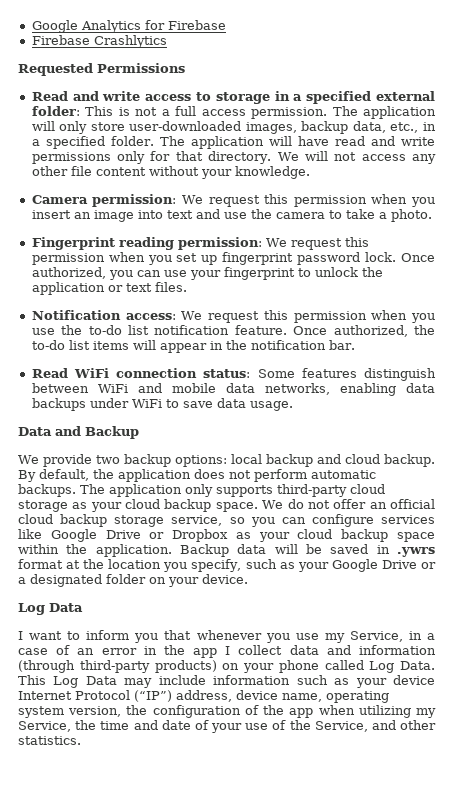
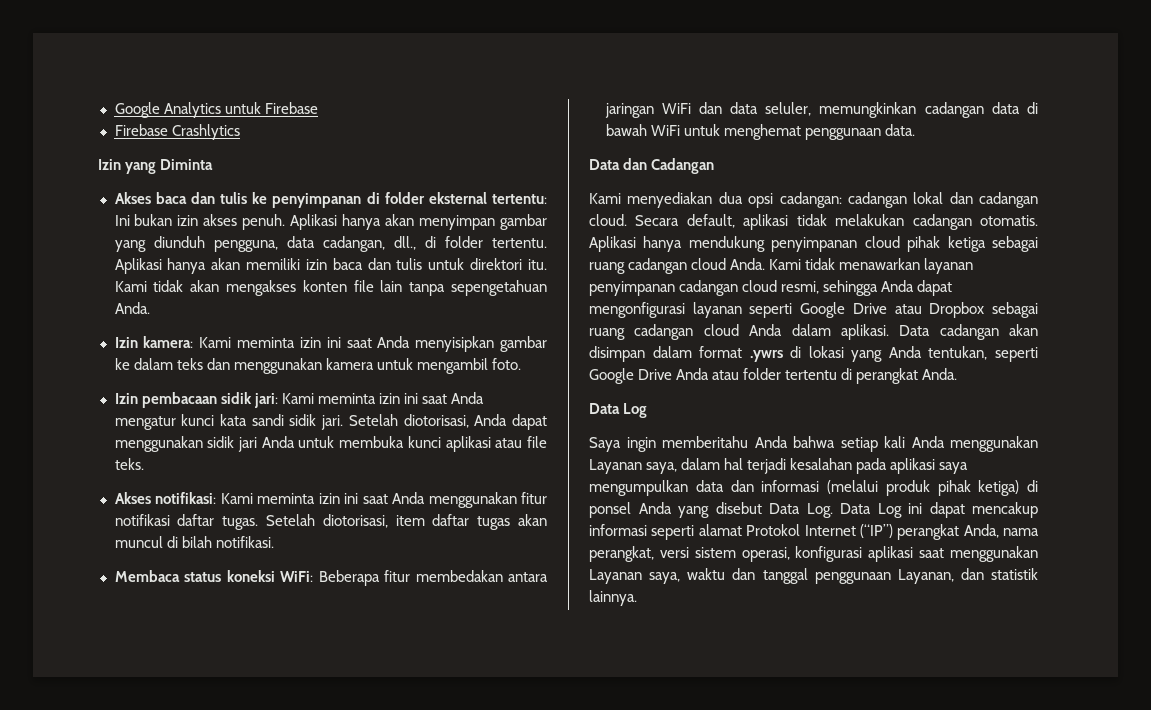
- Google Analytics for Firebase
+ Google Analytics untuk Firebase
- Requested Permissions
- Read and write access to storage in a specified external folder: This is not a full access permission. The application will only store user-downloaded images, backup data, etc., in a specified folder. The application will have read and write permissions only for that directory. We will not access any other file content without your knowledge.
- Camera permission: We request this permission when you insert an image into text and use the camera to take a photo.
- Fingerprint reading permission: We request this permission when you set up fingerprint password lock. Once authorized, you can use your fingerprint to unlock the application or text files.
- Notification access: We request this permission when you use the to-do list notification feature. Once authorized, the to-do list items will appear in the notification bar.
- Read WiFi connection status: Some features distinguish between WiFi and mobile data networks, enabling data backups under WiFi to save data usage.
- Data and Backup
- We provide two backup options: local backup and cloud backup. By default, the application does not perform automatic backups. The application only supports third-party cloud storage as your cloud backup space. We do not offer an official cloud backup storage service, so you can configure services like Google Drive or Dropbox as your cloud backup space within the application. Backup data will be saved in .ywrs format at the location you specify, such as your Google Drive or a designated folder on your device.
- Log Data
- I want to inform you that whenever you use my Service, in a case of an error in the app I collect data and information (through third-party products) on your phone called Log Data. This Log Data may include information such as your device Internet Protocol (“IP”) address, device name, operating system version, the configuration of the app when utilizing my Service, the time and date of your use of the Service, and other statistics.
+ Izin yang Diminta
+ Akses baca dan tulis ke penyimpanan di folder eksternal tertentu: Ini bukan izin akses penuh. Aplikasi hanya akan menyimpan gambar yang diunduh pengguna, data cadangan, dll., di folder tertentu. Aplikasi hanya akan memiliki izin baca dan tulis untuk direktori itu. Kami tidak akan mengakses konten file lain tanpa sepengetahuan Anda.
+ Izin kamera: Kami meminta izin ini saat Anda menyisipkan gambar ke dalam teks dan menggunakan kamera untuk mengambil foto.
+ Izin pembacaan sidik jari: Kami meminta izin ini saat Anda mengatur kunci kata sandi sidik jari. Setelah diotorisasi, Anda dapat menggunakan sidik jari Anda untuk membuka kunci aplikasi atau file teks.
+ Akses notifikasi: Kami meminta izin ini saat Anda menggunakan fitur notifikasi daftar tugas. Setelah diotorisasi, item daftar tugas akan muncul di bilah notifikasi.
+ Membaca status koneksi WiFi: Beberapa fitur membedakan antara jaringan WiFi dan data seluler, memungkinkan cadangan data di bawah WiFi untuk menghemat penggunaan data.
+ Data dan Cadangan
+ Kami menyediakan dua opsi cadangan: cadangan lokal dan cadangan cloud. Secara default, aplikasi tidak melakukan cadangan otomatis. Aplikasi hanya mendukung penyimpanan cloud pihak ketiga sebagai ruang cadangan cloud Anda. Kami tidak menawarkan layanan penyimpanan cadangan cloud resmi, sehingga Anda dapat mengonfigurasi layanan seperti Google Drive atau Dropbox sebagai ruang cadangan cloud Anda dalam aplikasi. Data cadangan akan disimpan dalam format .ywrs di lokasi yang Anda tentukan, seperti Google Drive Anda atau folder tertentu di perangkat Anda.
+ Data Log
+ Saya ingin memberitahu Anda bahwa setiap kali Anda menggunakan Layanan saya, dalam hal terjadi kesalahan pada aplikasi saya mengumpulkan data dan informasi (melalui produk pihak ketiga) di ponsel Anda yang disebut Data Log. Data Log ini dapat mencakup informasi seperti alamat Protokol Internet (“IP”) perangkat Anda, nama perangkat, versi sistem operasi, konfigurasi aplikasi saat menggunakan Layanan saya, waktu dan tanggal penggunaan Layanan, dan statistik lainnya.

